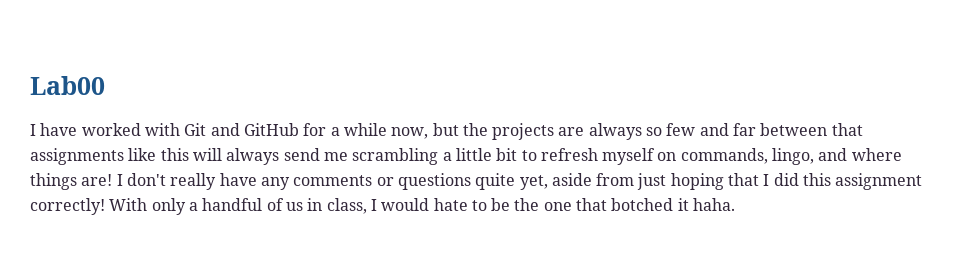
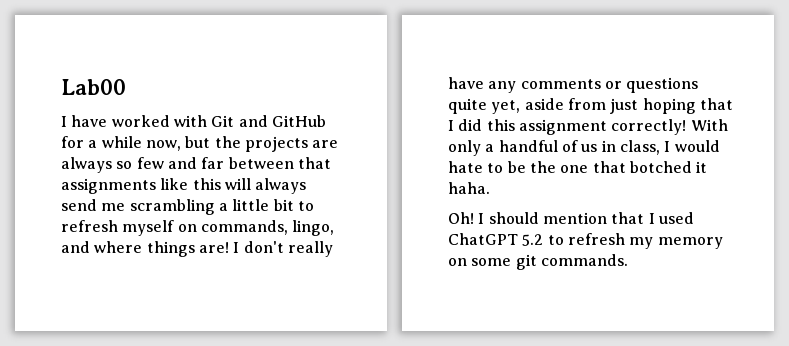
+ Oh! I should mention that I used ChatGPT 5.2 to refresh my memory on some git commands.

